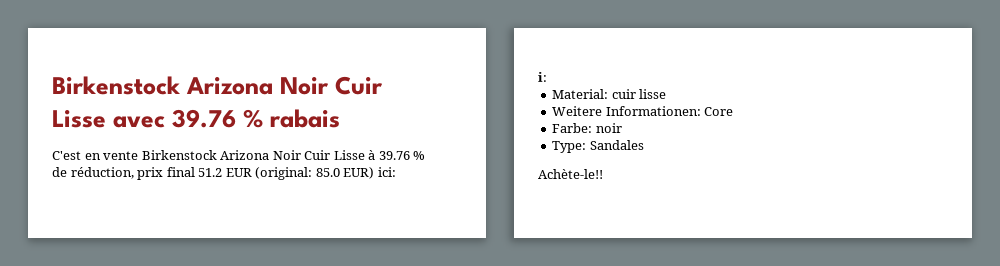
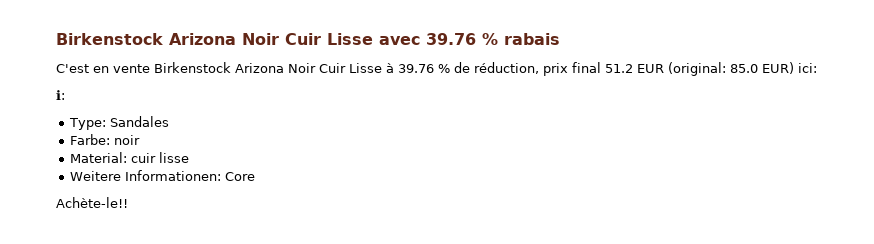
+ Type: Sandales
+ Farbe: noir
- Farbe: noir
- Type: Sandales

